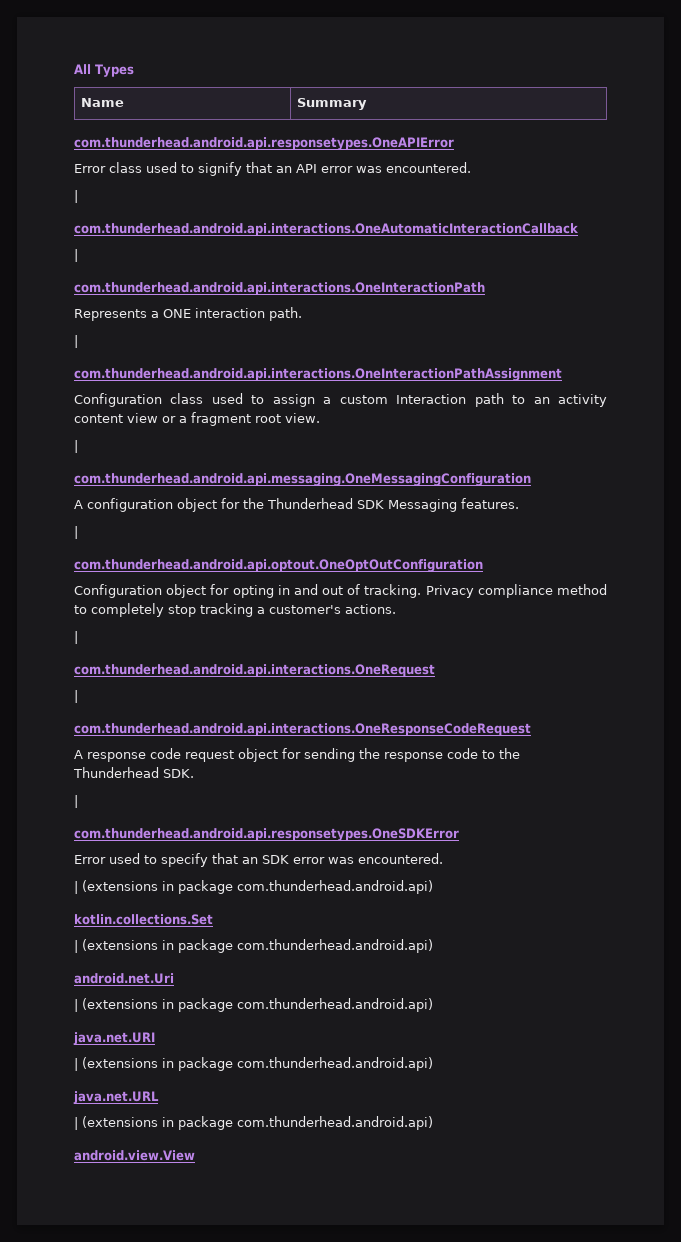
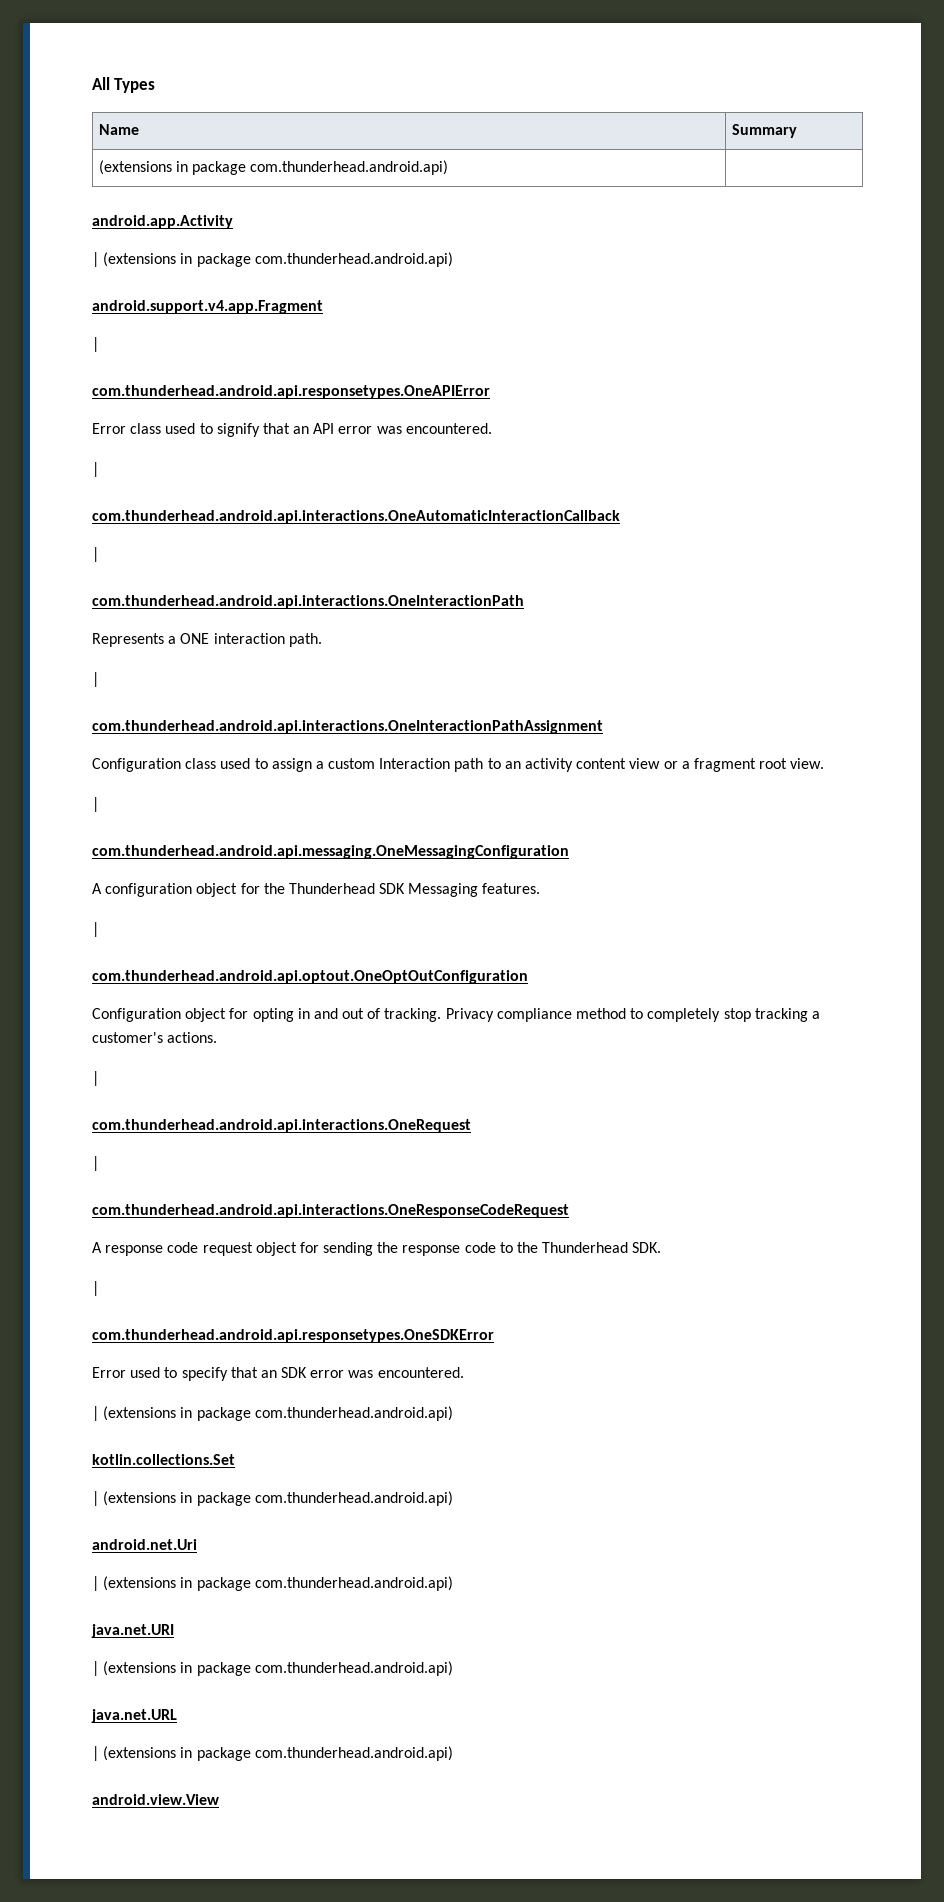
+ (extensions in package com.thunderhead.android.api) |
+ android.app.Activity
+ | (extensions in package com.thunderhead.android.api)
+ android.support.v4.app.Fragment
+ |

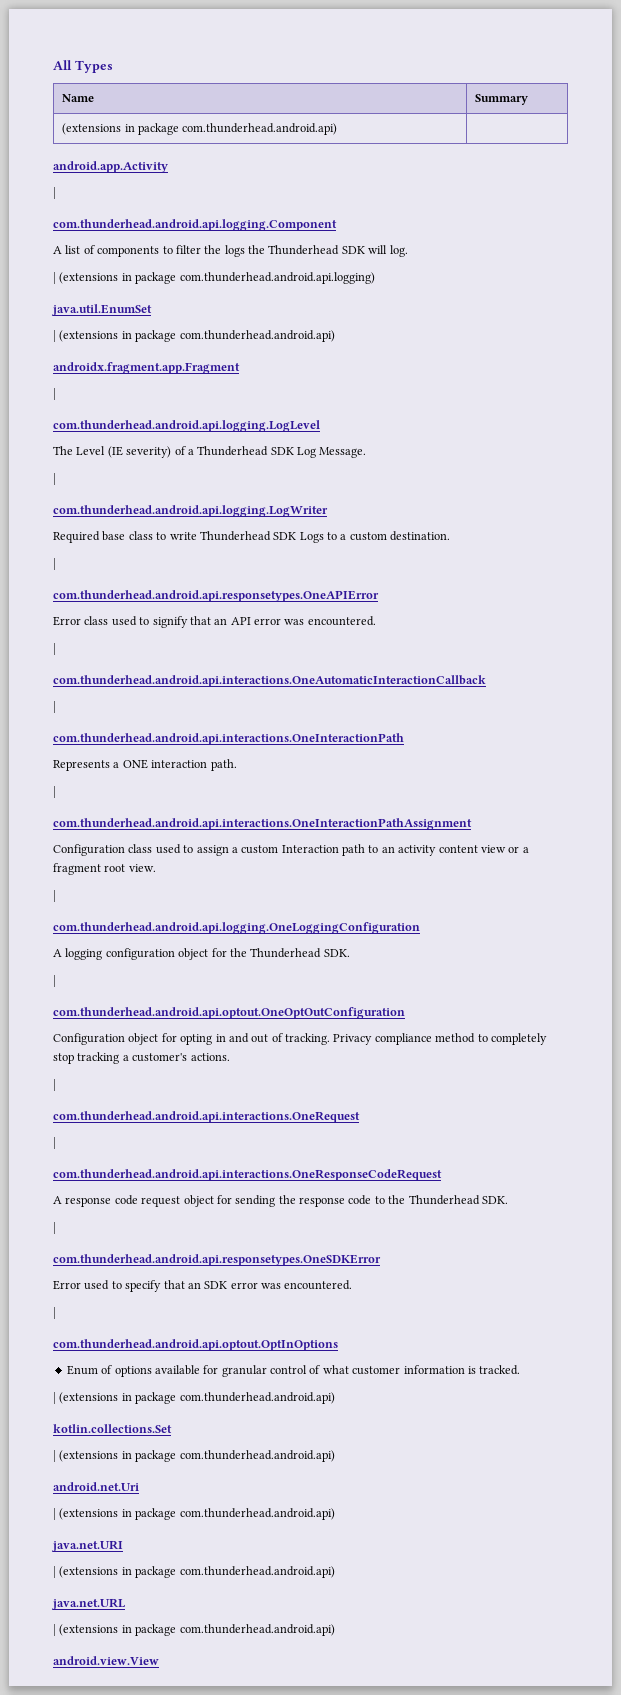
  android.app.Activity
+ |
+ com.thunderhead.android.api.logging.Component
+ A list of components to filter the logs the Thunderhead SDK will log.
+ | (extensions in package com.thunderhead.android.api.logging)
+ java.util.EnumSet
  | (extensions in package com.thunderhead.android.api)
- android.support.v4.app.Fragment
+ androidx.fragment.app.Fragment
+ |
+ com.thunderhead.android.api.logging.LogLevel
+ The Level (IE severity) of a Thunderhead SDK Log Message.
+ |
+ com.thunderhead.android.api.logging.LogWriter
+ Required base class to write Thunderhead SDK Logs to a custom destination.
- com.thunderhead.android.api.messaging.OneMessagingConfiguration
- A configuration object for the Thunderhead SDK Messaging features.
+ com.thunderhead.android.api.logging.OneLoggingConfiguration
+ A logging configuration object for the Thunderhead SDK.
  Error used to specify that an SDK error was encountered.
+ |
+ com.thunderhead.android.api.optout.OptInOptions
+ Enum of options available for granular control of what customer information is tracked.

